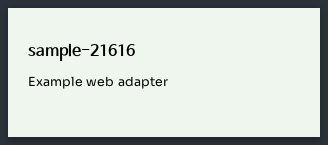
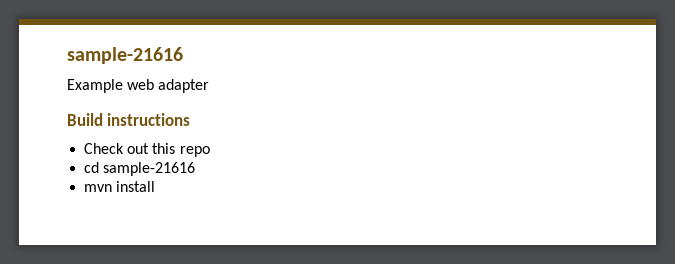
+ Build instructions
+ Check out this repo
+ cd sample-21616
+ mvn install

